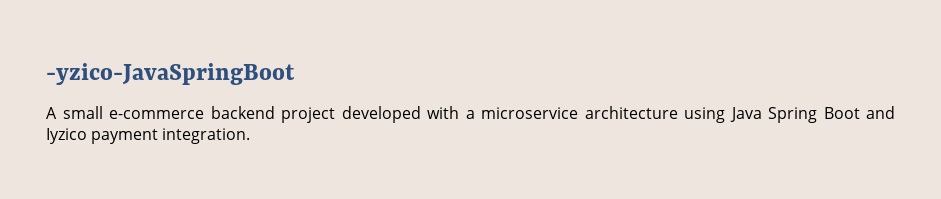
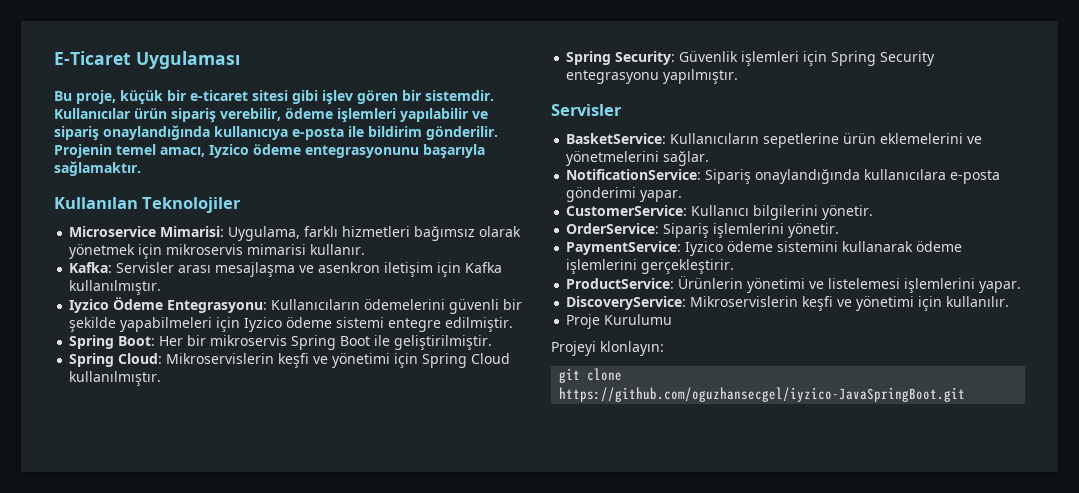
- -yzico-JavaSpringBoot
- A small e-commerce backend project developed with a microservice architecture using Java Spring Boot and Iyzico payment integration.
+ E-Ticaret Uygulaması
+ Bu proje, küçük bir e-ticaret sitesi gibi işlev gören bir sistemdir. Kullanıcılar ürün sipariş verebilir, ödeme işlemleri yapılabilir ve sipariş onaylandığında kullanıcıya e-posta ile bildirim gönderilir. Projenin temel amacı, Iyzico ödeme entegrasyonunu başarıyla sağlamaktır.
+ Kullanılan Teknolojiler
+ Microservice Mimarisi: Uygulama, farklı hizmetleri bağımsız olarak yönetmek için mikroservis mimarisi kullanır.
+ Kafka: Servisler arası mesajlaşma ve asenkron iletişim için Kafka kullanılmıştır.
+ Iyzico Ödeme Entegrasyonu: Kullanıcıların ödemelerini güvenli bir şekilde yapabilmeleri için Iyzico ödeme sistemi entegre edilmiştir.
+ Spring Boot: Her bir mikroservis Spring Boot ile geliştirilmiştir.
+ Spring Cloud: Mikroservislerin keşfi ve yönetimi için Spring Cloud kullanılmıştır.
+ Spring Security: Güvenlik işlemleri için Spring Security entegrasyonu yapılmıştır.
+ Servisler
+ BasketService: Kullanıcıların sepetlerine ürün eklemelerini ve yönetmelerini sağlar.
+ NotificationService: Sipariş onaylandığında kullanıcılara e-posta gönderimi yapar.
+ CustomerService: Kullanıcı bilgilerini yönetir.
+ OrderService: Sipariş işlemlerini yönetir.
+ PaymentService: Iyzico ödeme sistemini kullanarak ödeme işlemlerini gerçekleştirir.
+ ProductService: Ürünlerin yönetimi ve listelemesi işlemlerini yapar.
+ DiscoveryService: Mikroservislerin keşfi ve yönetimi için kullanılır.
+ Proje Kurulumu
+ Projeyi klonlayın:
+ git clone https://github.com/oguzhansecgel/iyzico-JavaSpringBoot.git

